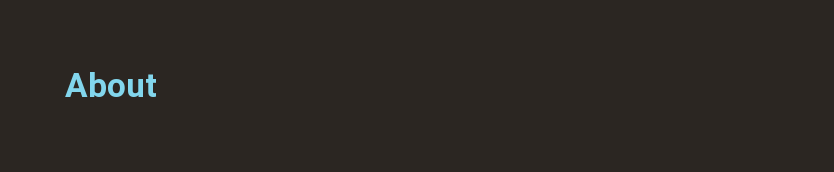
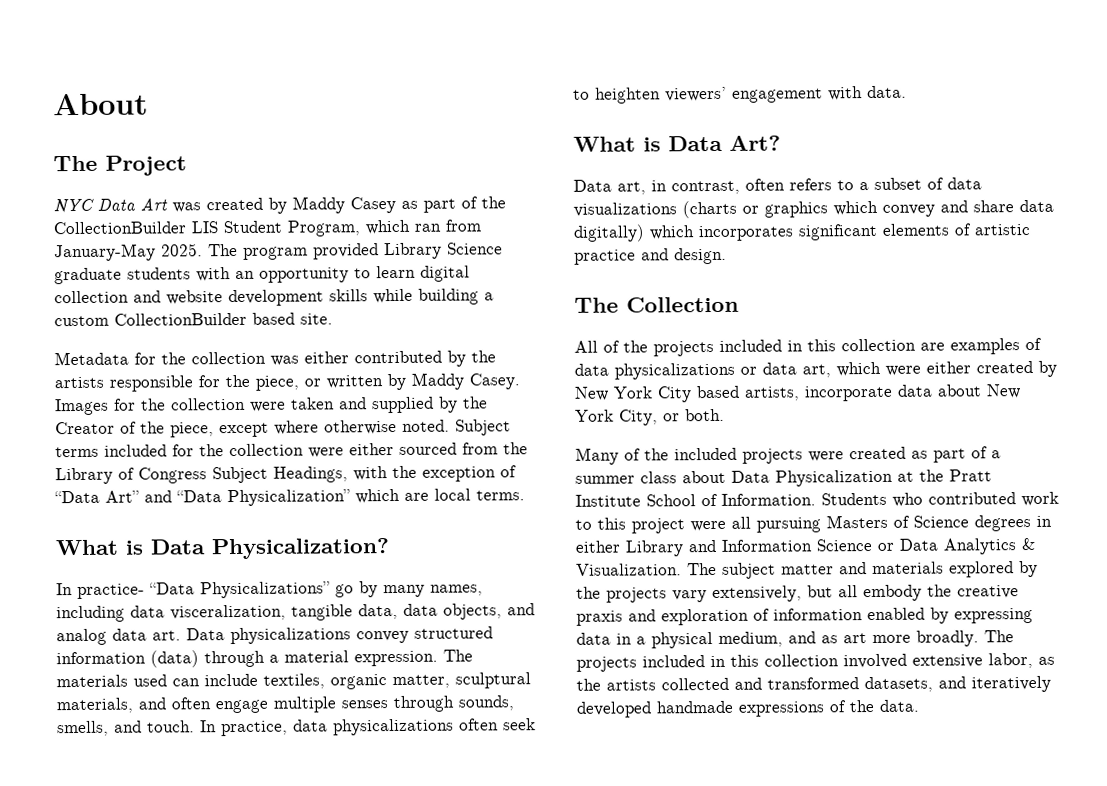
+ The Project
+ NYC Data Art was created by Maddy Casey as part of the CollectionBuilder LIS Student Program, which ran from January-May 2025. The program provided Library Science graduate students with an opportunity to learn digital collection and website development skills while building a custom CollectionBuilder based site.
+ Metadata for the collection was either contributed by the artists responsible for the piece, or written by Maddy Casey. Images for the collection were taken and supplied by the Creator of the piece, except where otherwise noted. Subject terms included for the collection were either sourced from the Library of Congress Subject Headings, with the exception of “Data Art” and “Data Physicalization” which are local terms.
+ What is Data Physicalization?
+ In practice- “Data Physicalizations” go by many names, including data visceralization, tangible data, data objects, and analog data art. Data physicalizations convey structured information (data) through a material expression. The materials used can include textiles, organic matter, sculptural materials, and often engage multiple senses through sounds, smells, and touch. In practice, data physicalizations often seek to heighten viewers’ engagement with data.
+ What is Data Art?
+ Data art, in contrast, often refers to a subset of data visualizations (charts or graphics which convey and share data digitally) which incorporates significant elements of artistic practice and design.
+ The Collection
+ All of the projects included in this collection are examples of data physicalizations or data art, which were either created by New York City based artists, incorporate data about New York City, or both.
+ Many of the included projects were created as part of a summer class about Data Physicalization at the Pratt Institute School of Information. Students who contributed work to this project were all pursuing Masters of Science degrees in either Library and Information Science or Data Analytics & Visualization. The subject matter and materials explored by the projects vary extensively, but all embody the creative praxis and exploration of information enabled by expressing data in a physical medium, and as art more broadly. The projects included in this collection involved extensive labor, as the artists collected and transformed datasets, and iteratively developed handmade expressions of the data.

